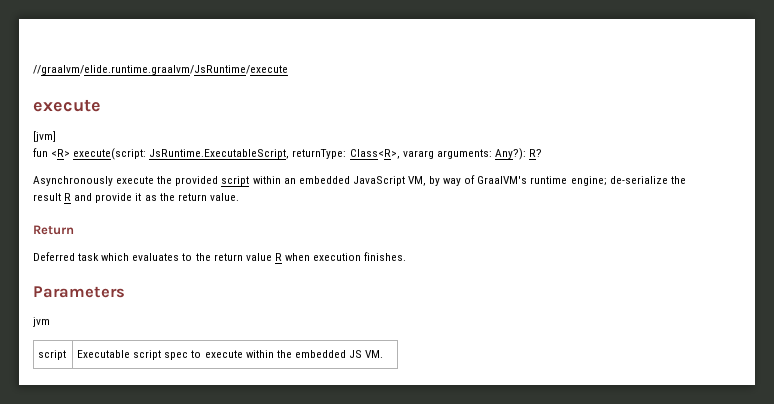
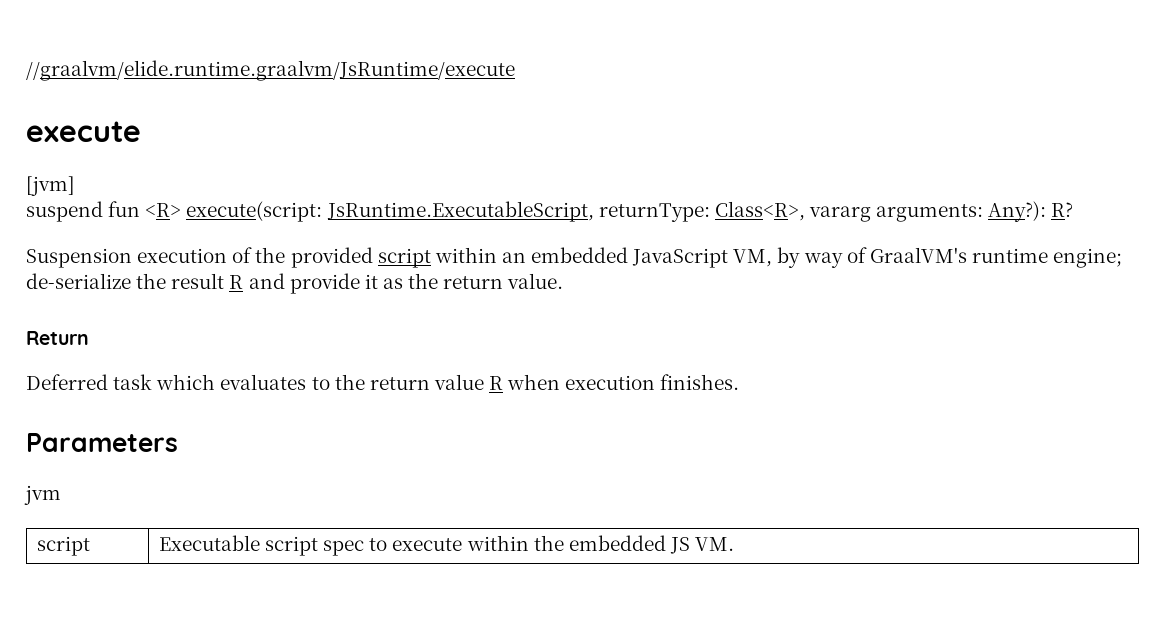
- fun <R> execute(script: JsRuntime.ExecutableScript, returnType: Class<R>, vararg arguments: Any?): R?
+ suspend fun <R> execute(script: JsRuntime.ExecutableScript, returnType: Class<R>, vararg arguments: Any?): R?
- Asynchronously execute the provided script within an embedded JavaScript VM, by way of GraalVM's runtime engine; de-serialize the result R and provide it as the return value.
+ Suspension execution of the provided script within an embedded JavaScript VM, by way of GraalVM's runtime engine; de-serialize the result R and provide it as the return value.

